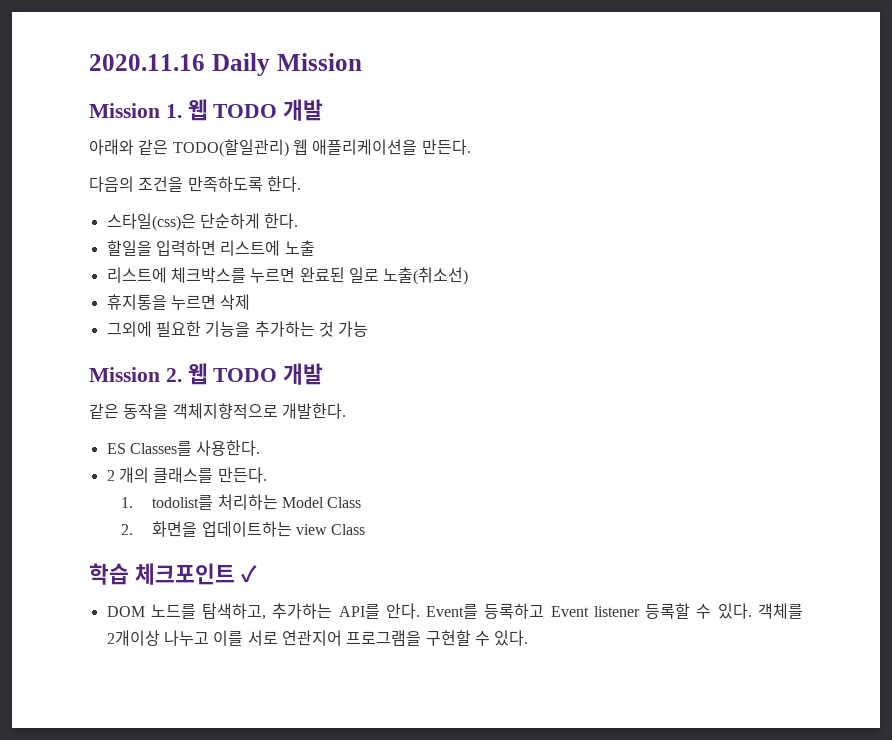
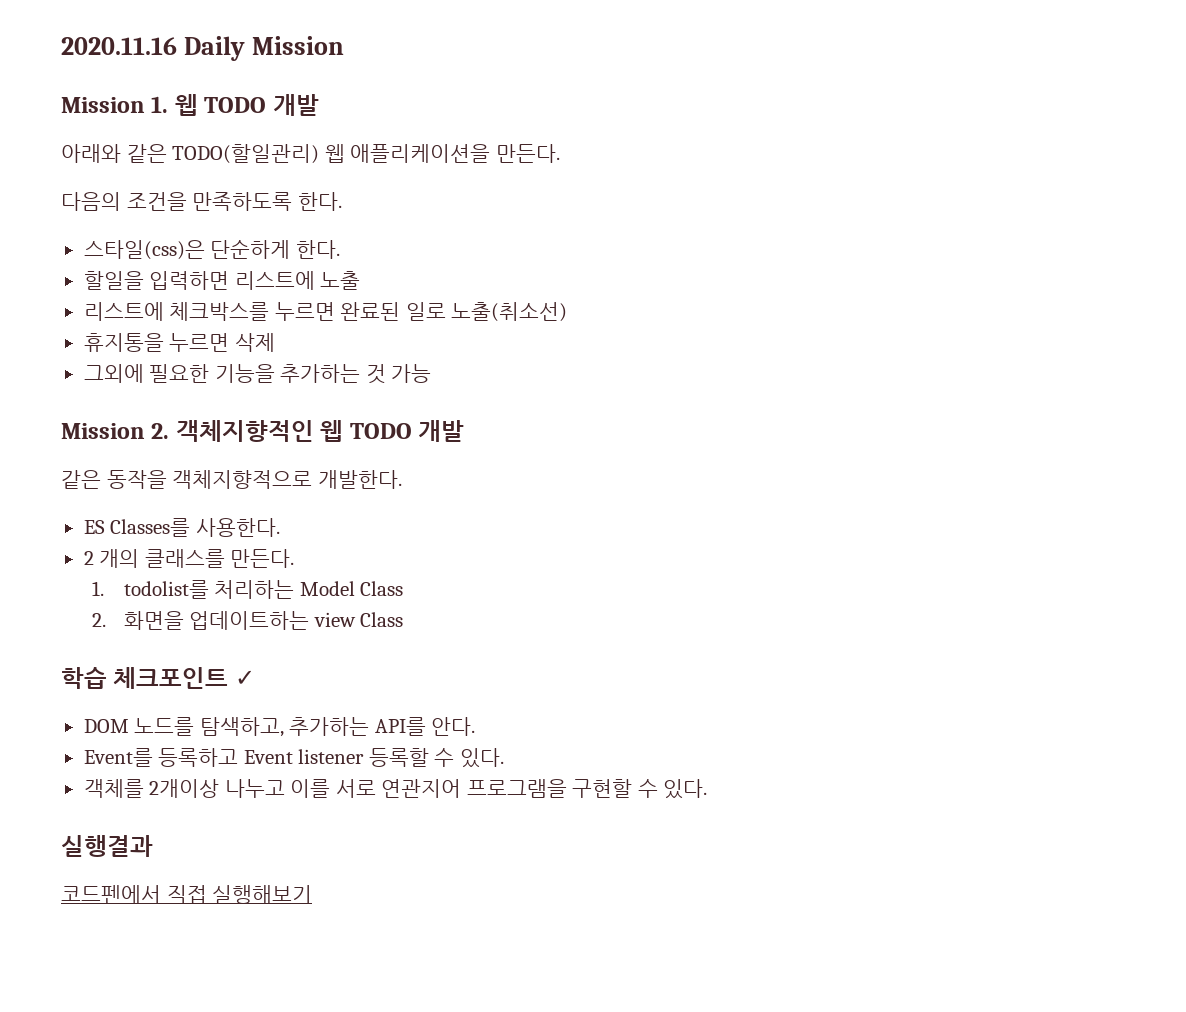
- Mission 2. 웹 TODO 개발
+ Mission 2. 객체지향적인 웹 TODO 개발
- DOM 노드를 탐색하고, 추가하는 API를 안다. Event를 등록하고 Event listener 등록할 수 있다. 객체를 2개이상 나누고 이를 서로 연관지어 프로그램을 구현할 수 있다.
+ DOM 노드를 탐색하고, 추가하는 API를 안다.
+ Event를 등록하고 Event listener 등록할 수 있다.
+ 객체를 2개이상 나누고 이를 서로 연관지어 프로그램을 구현할 수 있다.
+ 실행결과
+ 코드펜에서 직접 실행해보기

